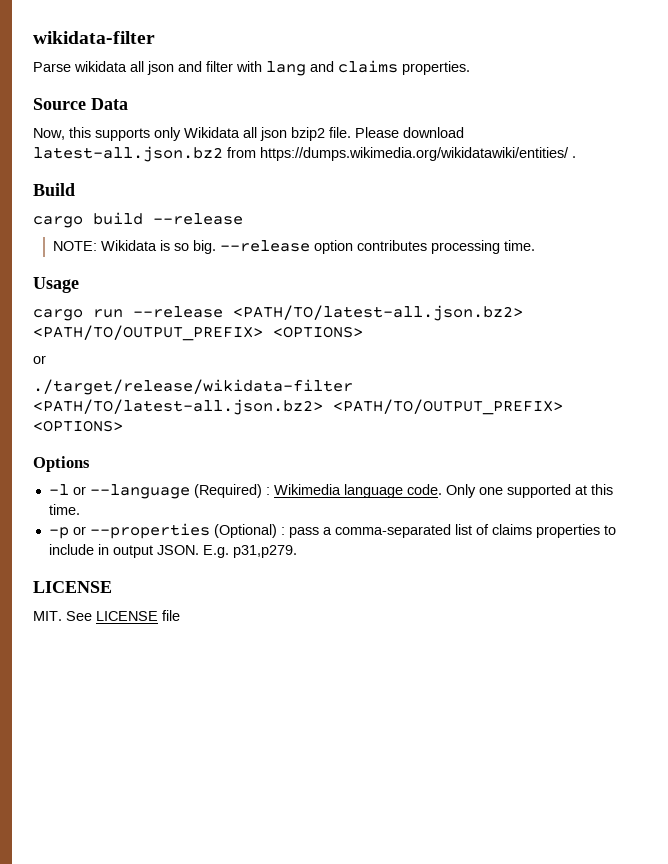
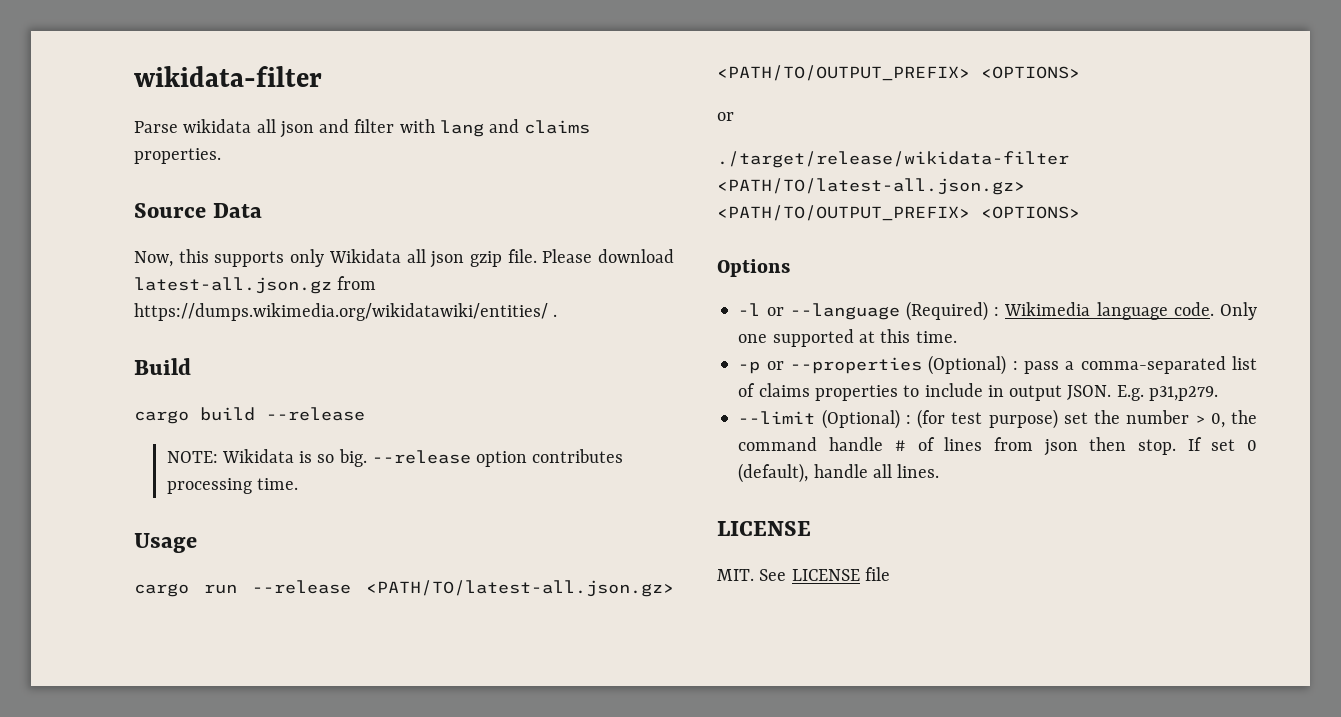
- Now, this supports only Wikidata all json bzip2 file.
+ Now, this supports only Wikidata all json gzip file.
- Please download latest-all.json.bz2 from https://dumps.wikimedia.org/wikidatawiki/entities/ .
+ Please download latest-all.json.gz from https://dumps.wikimedia.org/wikidatawiki/entities/ .
- cargo run --release <PATH/TO/latest-all.json.bz2> <PATH/TO/OUTPUT_PREFIX> <OPTIONS>
+ cargo run --release <PATH/TO/latest-all.json.gz> <PATH/TO/OUTPUT_PREFIX> <OPTIONS>
- ./target/release/wikidata-filter <PATH/TO/latest-all.json.bz2> <PATH/TO/OUTPUT_PREFIX> <OPTIONS>
+ ./target/release/wikidata-filter <PATH/TO/latest-all.json.gz> <PATH/TO/OUTPUT_PREFIX> <OPTIONS>
+ --limit (Optional) : (for test purpose) set the number > 0, the command handle # of lines from json then stop. If set 0 (default), handle all lines.

